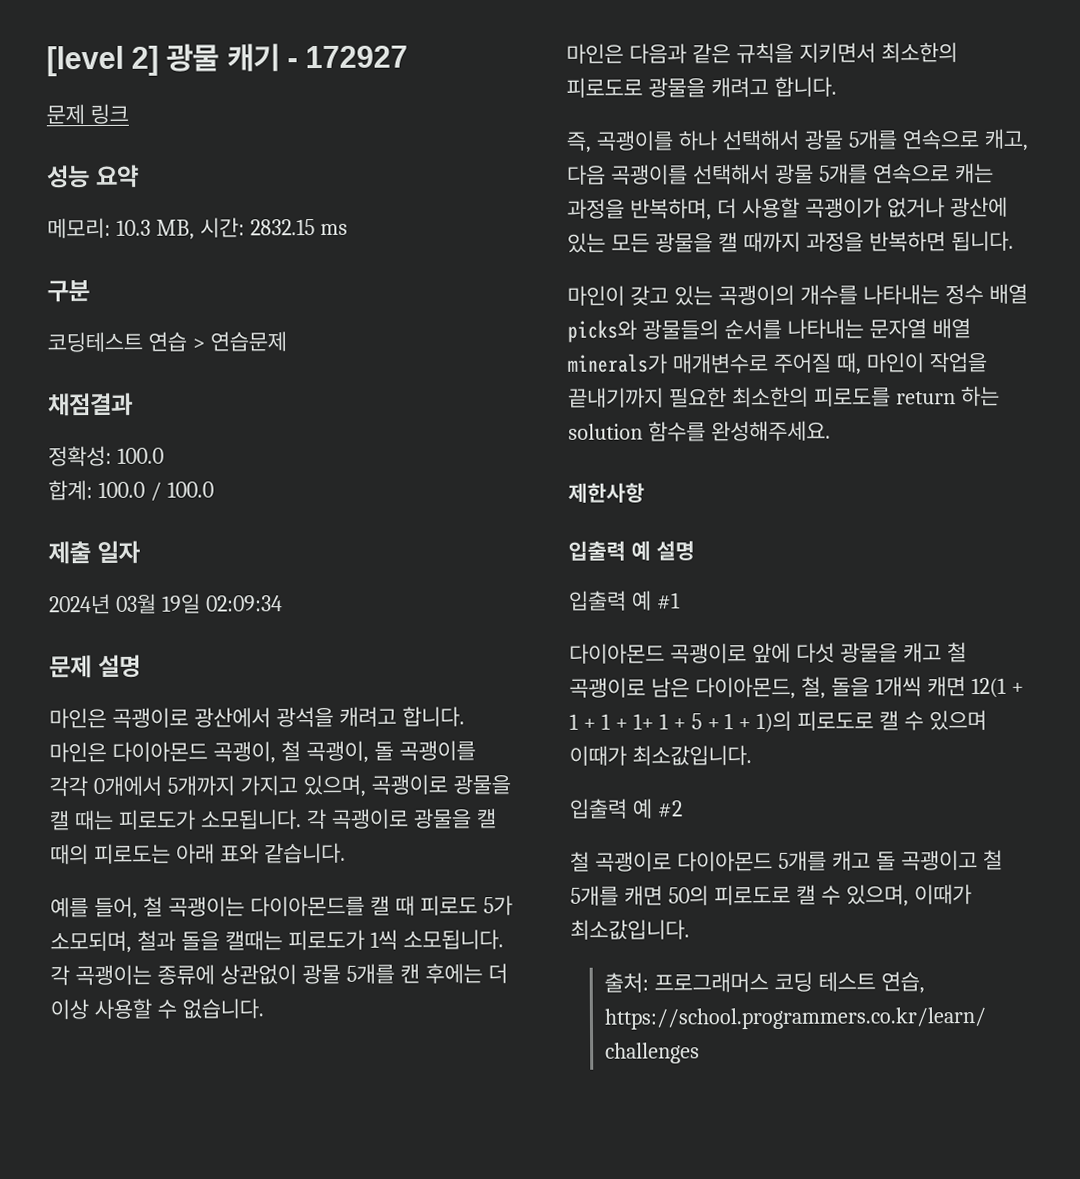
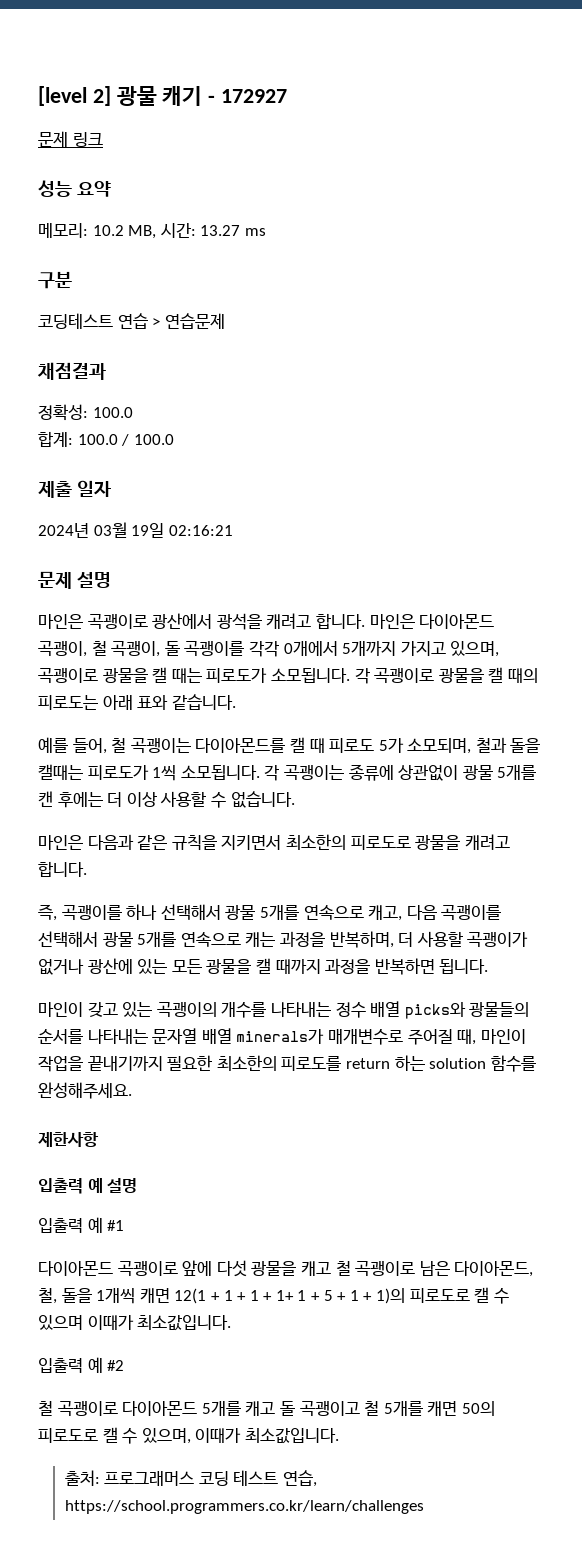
- 메모리: 10.3 MB, 시간: 2832.15 ms
+ 메모리: 10.2 MB, 시간: 13.27 ms
- 2024년 03월 19일 02:09:34
+ 2024년 03월 19일 02:16:21

